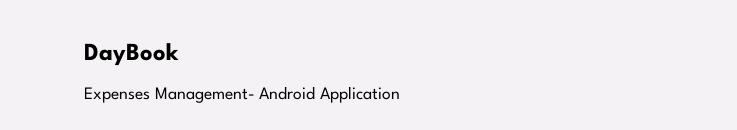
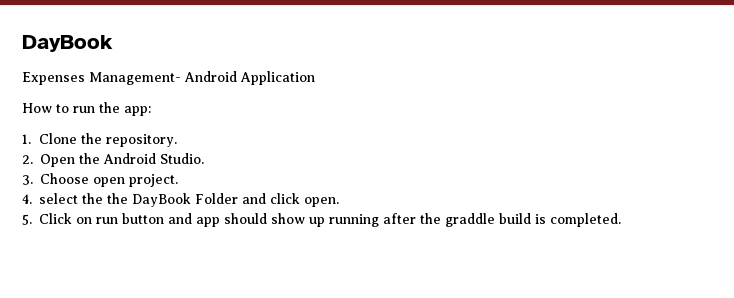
+ How to run the app:
+ 1. Clone the repository.
+ 2. Open the Android Studio.
+ 3. Choose open project.
+ 4. select the the DayBook Folder and click open.
+ 5. Click on run button and app should show up running after the graddle build is completed.

